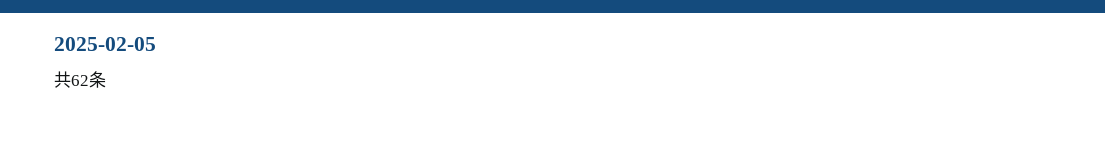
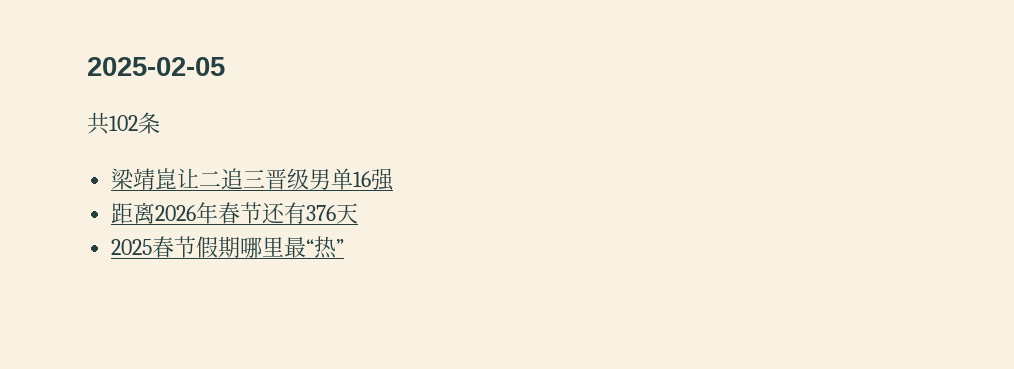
- 共62条
+ 共102条
+ 梁靖崑让二追三晋级男单16强
+ 距离2026年春节还有376天
+ 2025春节假期哪里最“热”

